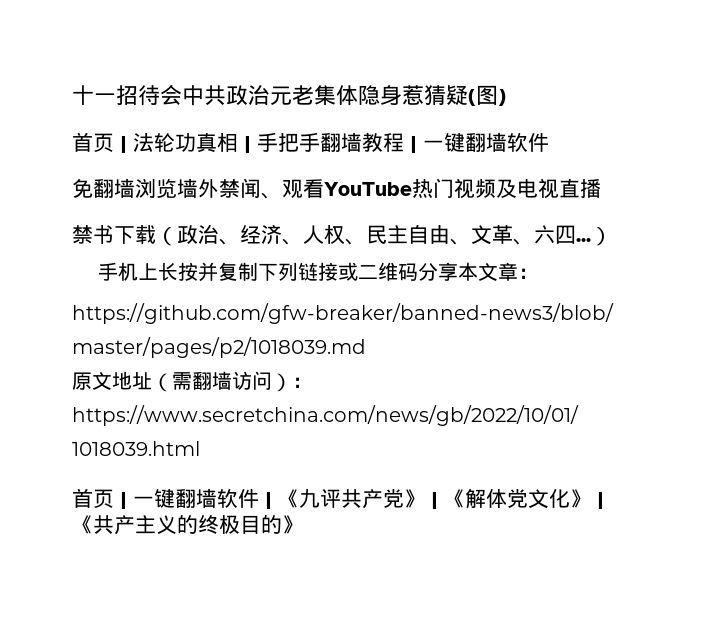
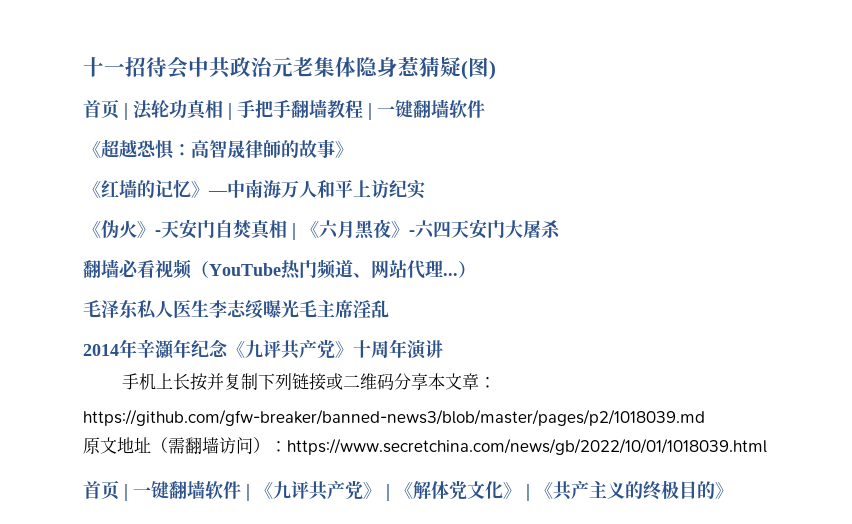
- 免翻墙浏览墙外禁闻、观看YouTube热门视频及电视直播
- 禁书下载（政治、经济、人权、民主自由、文革、六四...）
+ 《超越恐惧：高智晟律師的故事》
+ 《红墙的记忆》—中南海万人和平上访纪实
+ 《伪火》-天安门自焚真相 | 《六月黑夜》-六四天安门大屠杀
+ 翻墙必看视频（YouTube热门频道、网站代理...）
+ 毛泽东私人医生李志绥曝光毛主席淫乱
+ 2014年辛灝年纪念《九评共产党》十周年演讲

